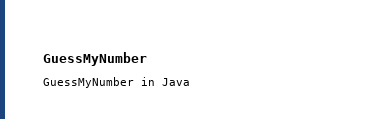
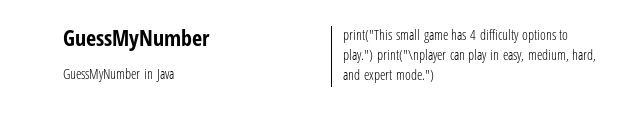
+ print("This small game has 4 difficulty options to play.") print("\nplayer can play in easy, medium, hard, and expert mode.")

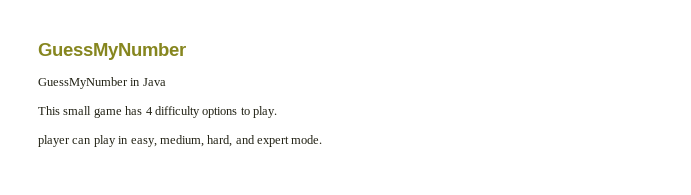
- print("This small game has 4 difficulty options to play.") print("\nplayer can play in easy, medium, hard, and expert mode.")
+ This small game has 4 difficulty options to play.
+ player can play in easy, medium, hard, and expert mode.

